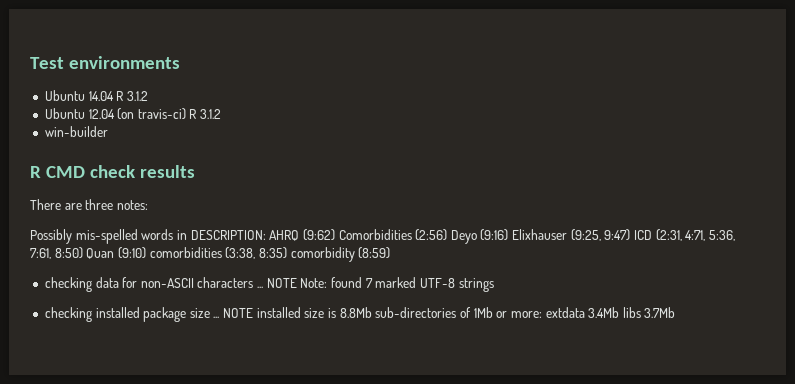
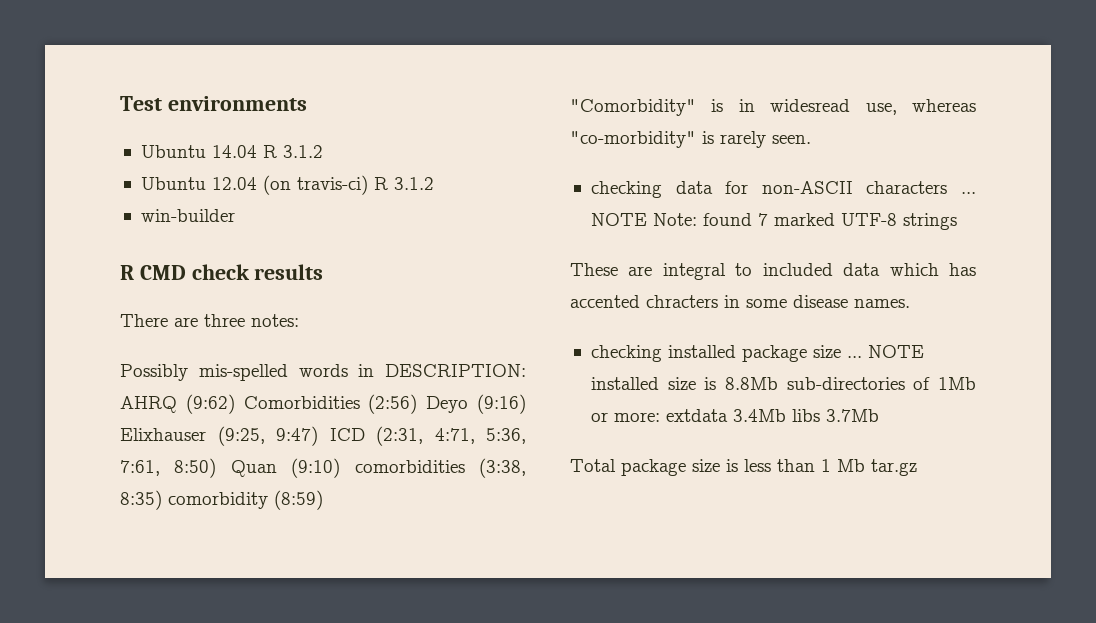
+ "Comorbidity" is in widesread use, whereas "co-morbidity" is rarely seen.
+ These are integral to included data which has accented chracters in some disease names.
+ Total package size is less than 1 Mb tar.gz

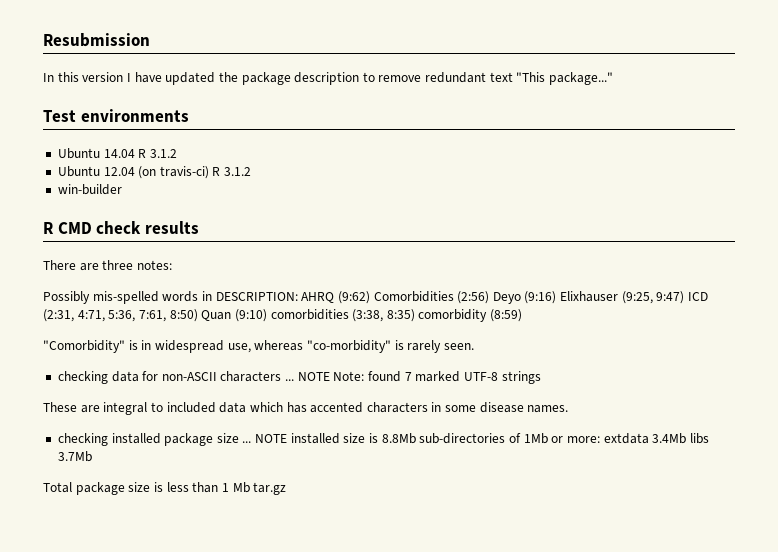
+ Resubmission
+ In this version I have updated the package description to remove redundant text "This package..."
- "Comorbidity" is in widesread use, whereas "co-morbidity" is rarely seen.
+ "Comorbidity" is in widespread use, whereas "co-morbidity" is rarely seen.
- These are integral to included data which has accented chracters in some disease names.
+ These are integral to included data which has accented characters in some disease names.

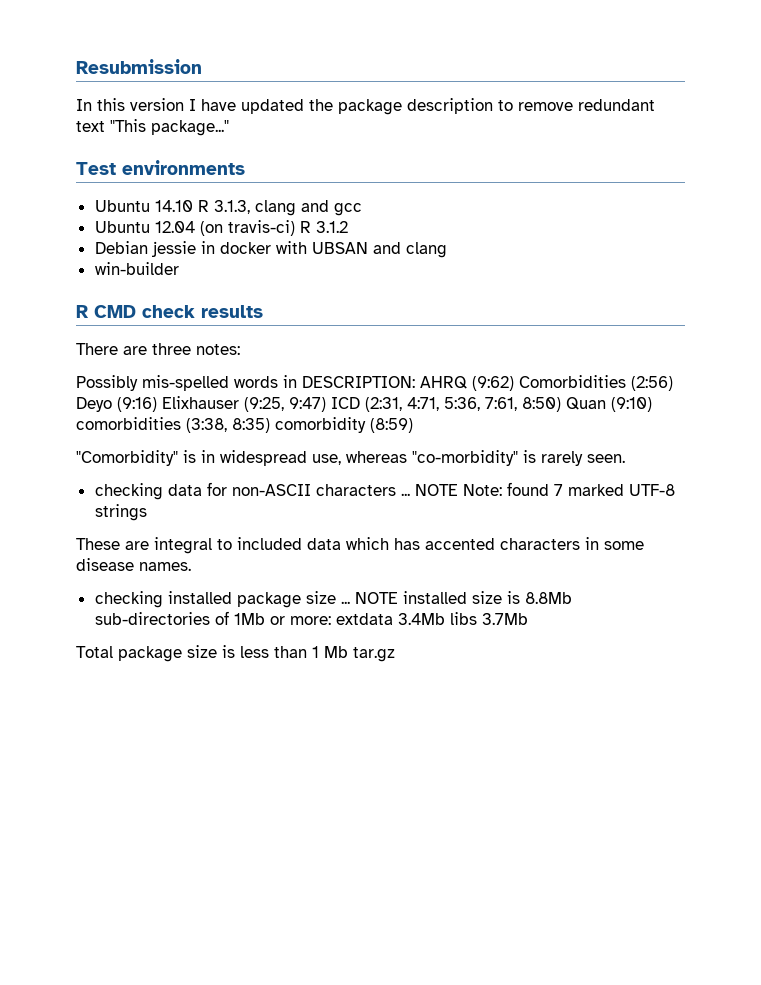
- Ubuntu 14.04 R 3.1.2
+ Ubuntu 14.10 R 3.1.3, clang and gcc
+ Debian jessie in docker with UBSAN and clang

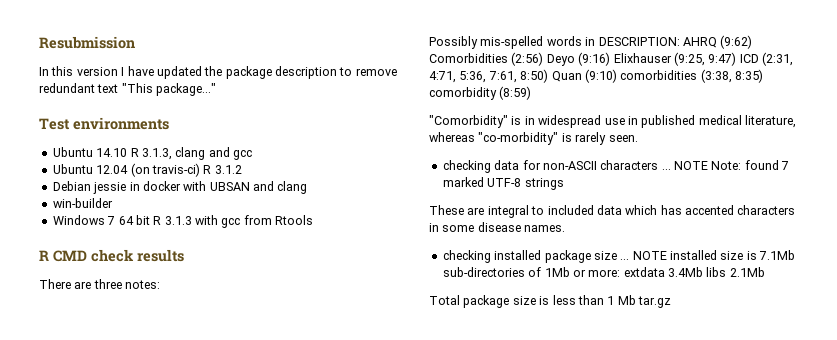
+ Windows 7 64 bit R 3.1.3 with gcc from Rtools
- "Comorbidity" is in widespread use, whereas "co-morbidity" is rarely seen.
+ "Comorbidity" is in widespread use in published medical literature, whereas "co-morbidity" is rarely seen.
- NOTE installed size is 8.8Mb sub-directories of 1Mb or more: extdata 3.4Mb libs 3.7Mb
+ NOTE installed size is 7.1Mb sub-directories of 1Mb or more: extdata 3.4Mb libs 2.1Mb

